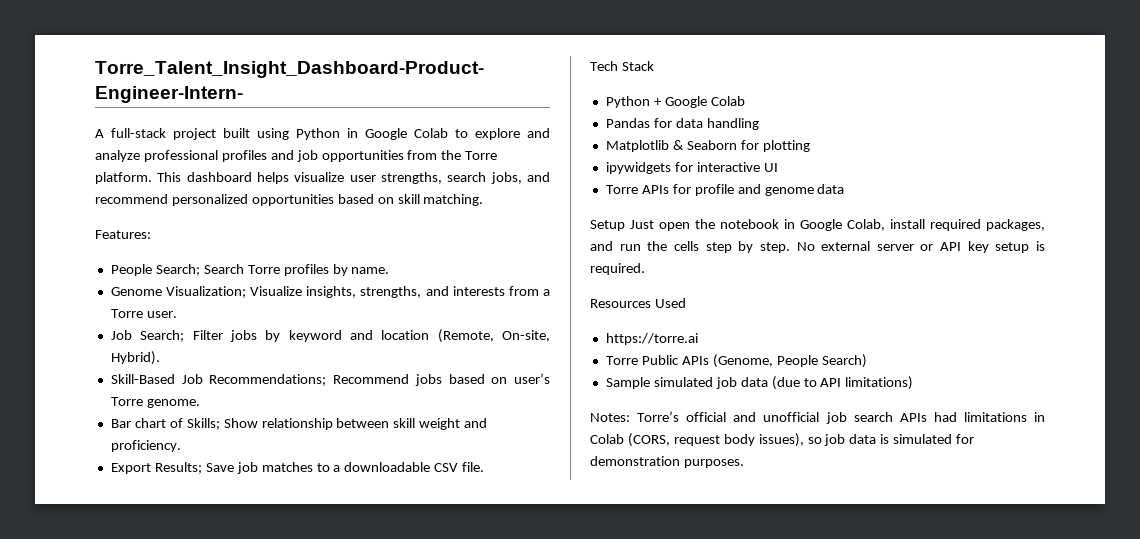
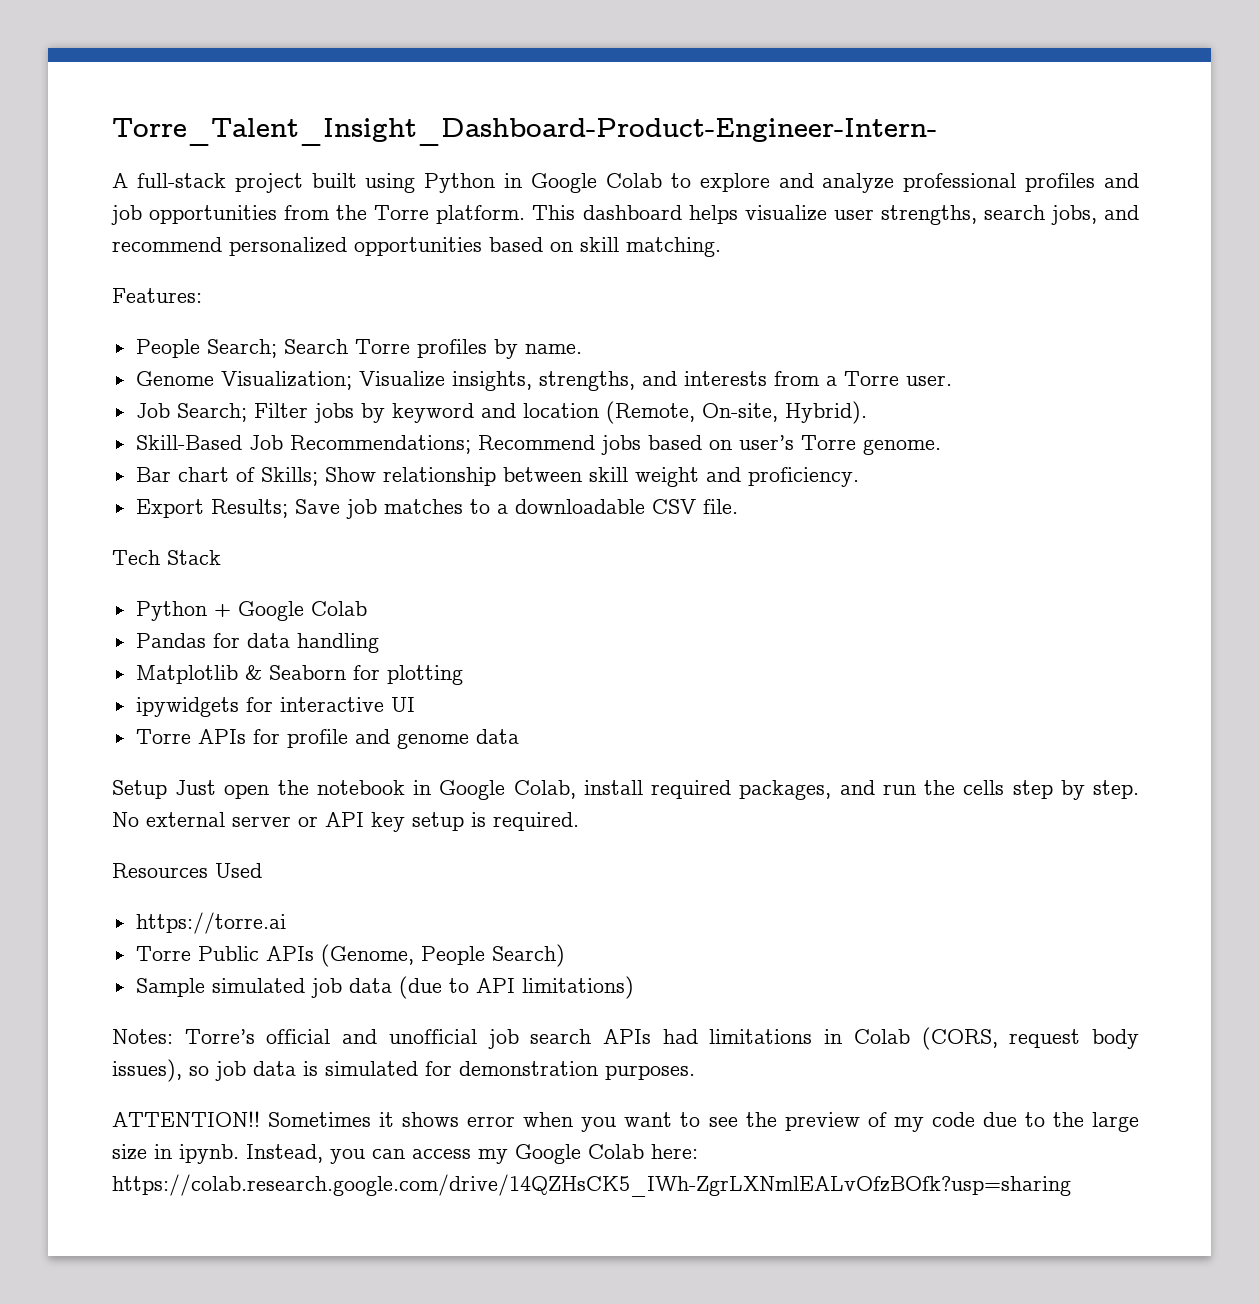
+ ATTENTION!! Sometimes it shows error when you want to see the preview of my code due to the large size in ipynb. Instead, you can access my Google Colab here: https://colab.research.google.com/drive/14QZHsCK5_IWh-ZgrLXNmlEALvOfzBOfk?usp=sharing

